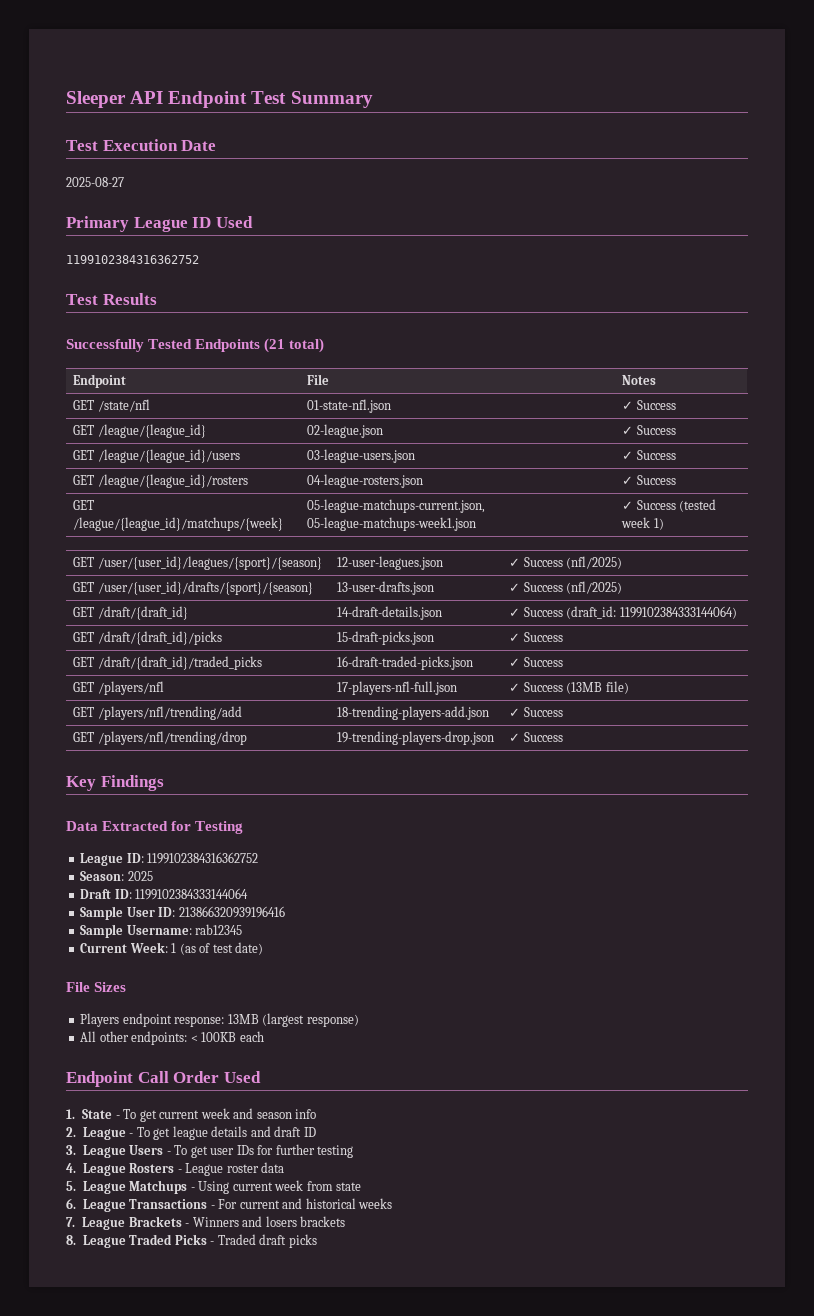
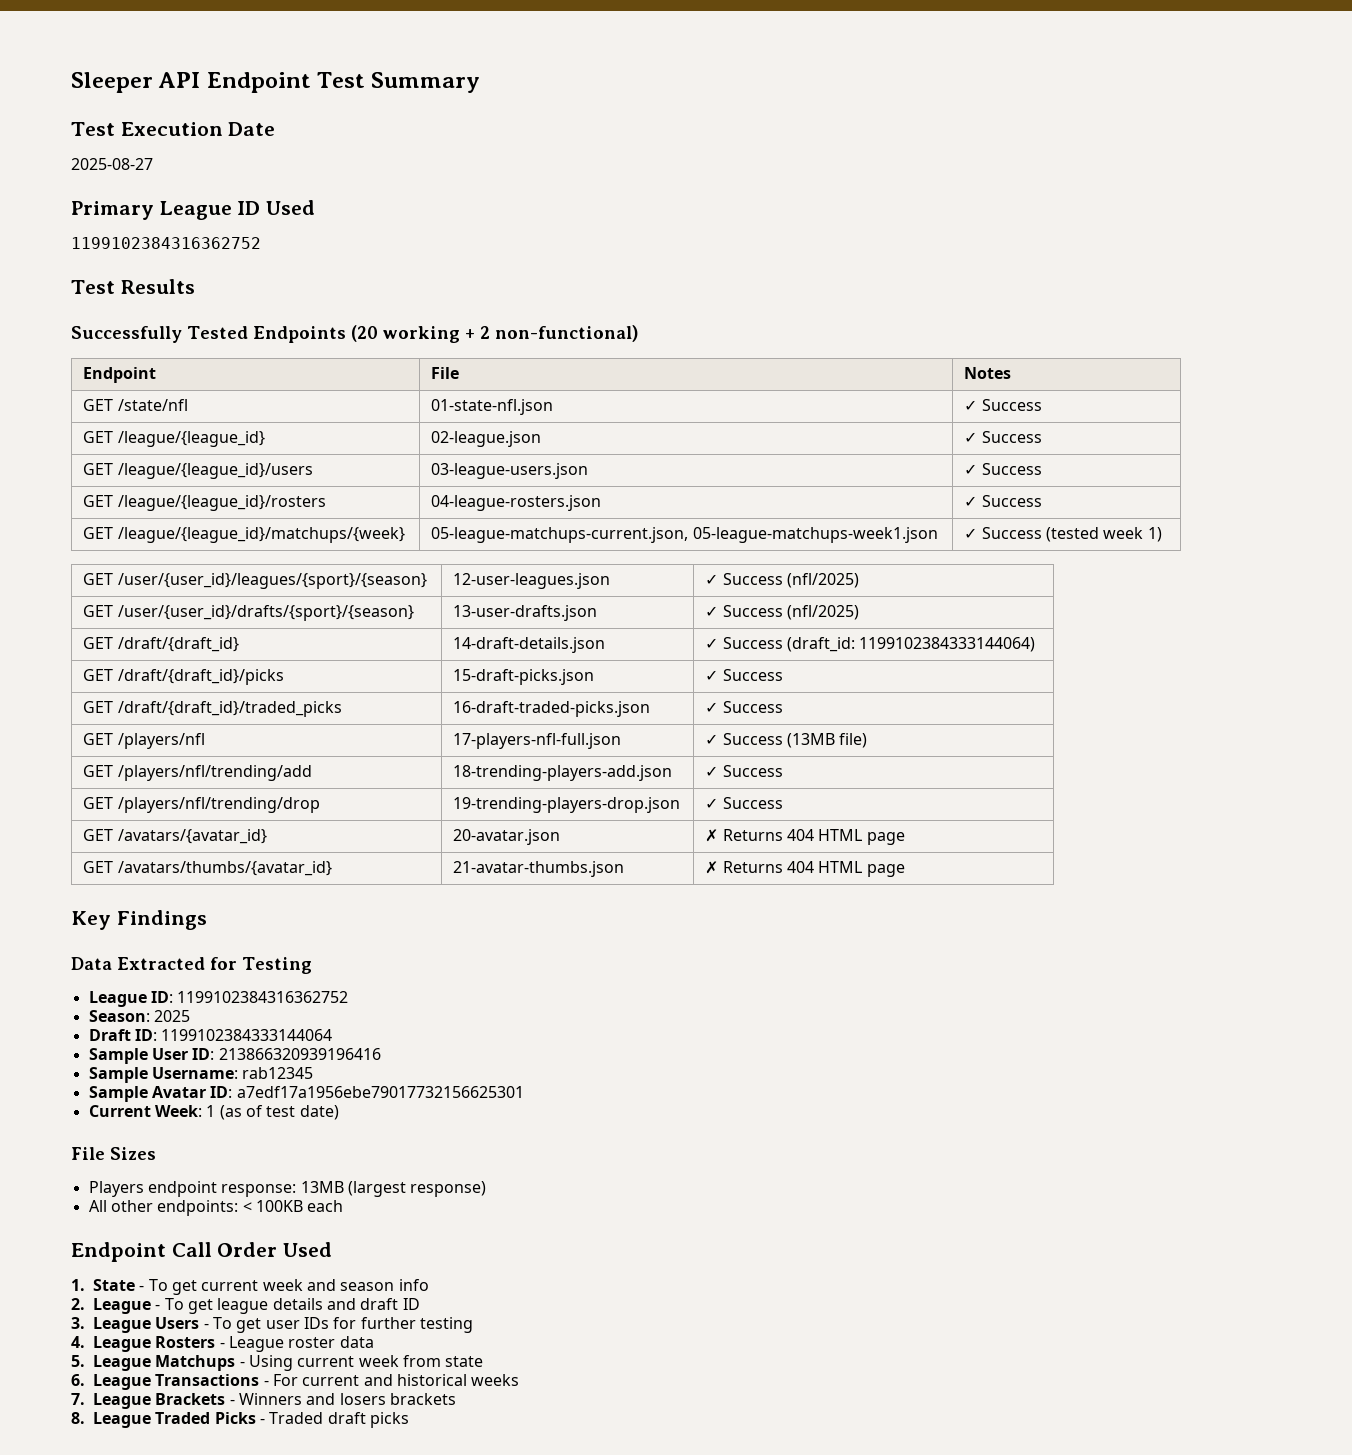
- Successfully Tested Endpoints (21 total)
+ Successfully Tested Endpoints (20 working + 2 non-functional)
+ GET /avatars/{avatar_id} | 20-avatar.json | ✗ Returns 404 HTML page
+ GET /avatars/thumbs/{avatar_id} | 21-avatar-thumbs.json | ✗ Returns 404 HTML page
+ Sample Avatar ID: a7edf17a1956ebe79017732156625301

